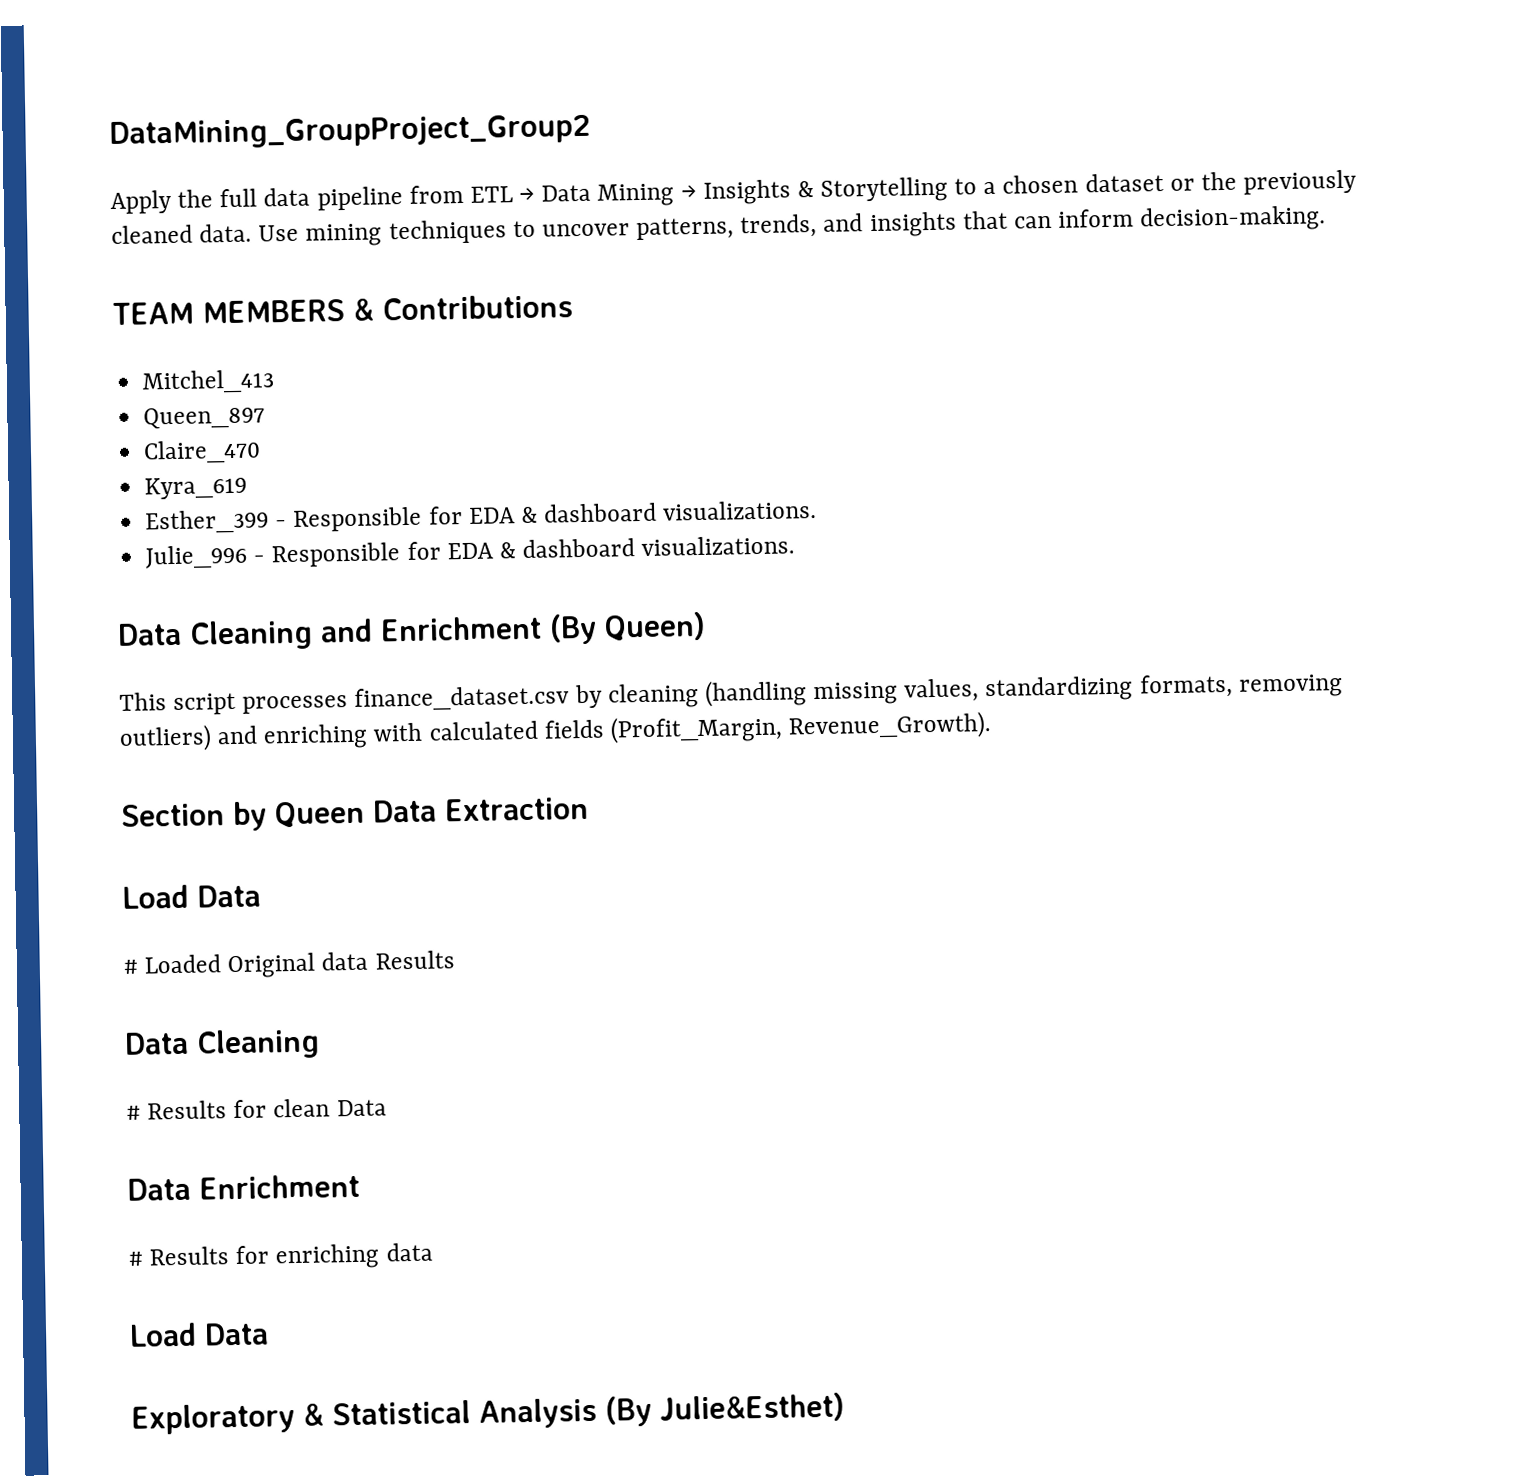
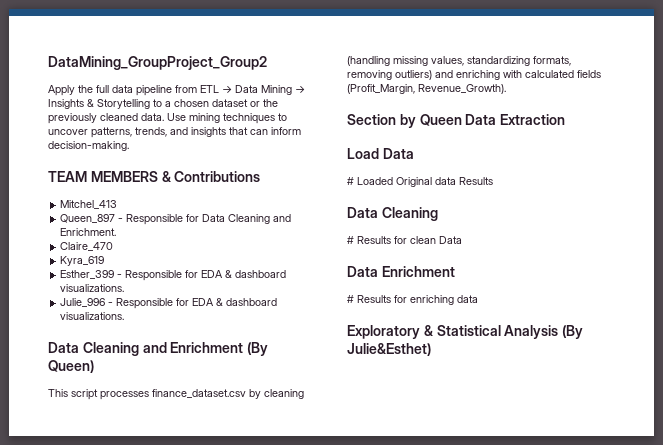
- Queen_897
+ Queen_897 - Responsible for Data Cleaning and Enrichment.
  # Results for enriching data
- Load Data

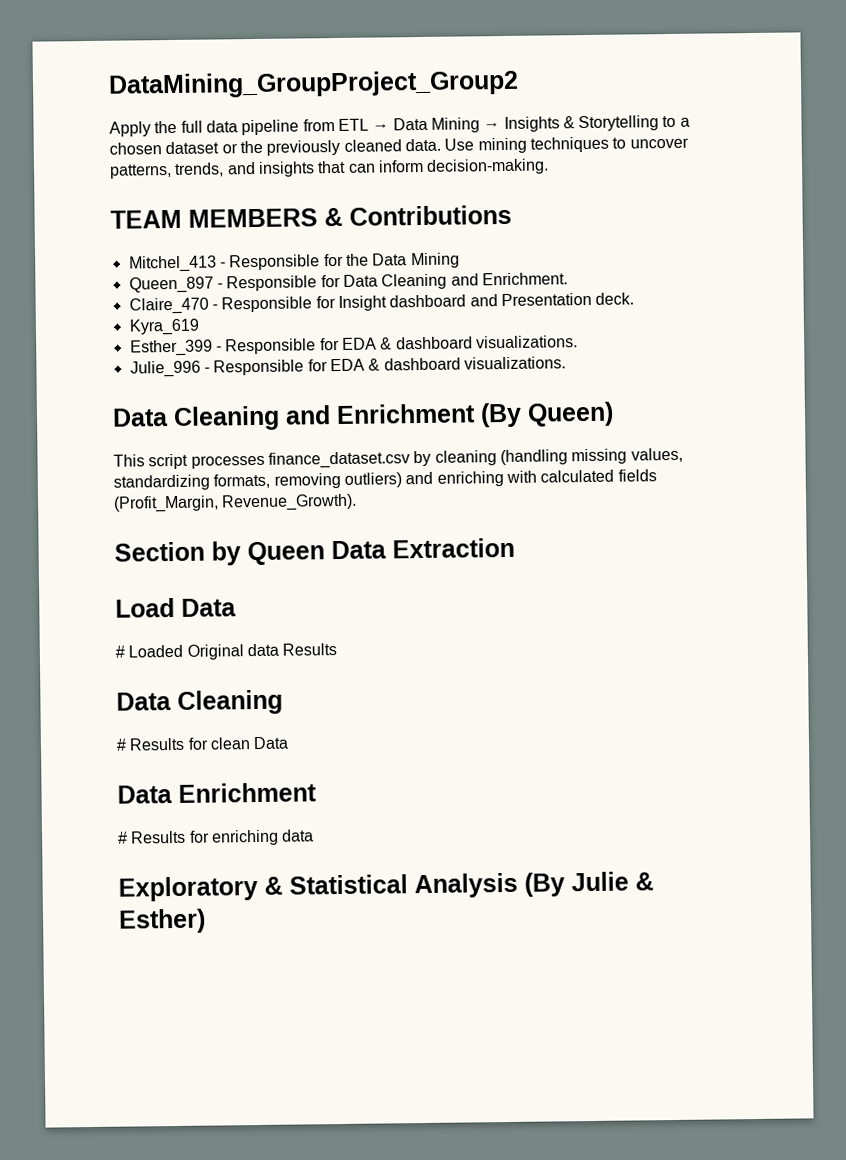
- Mitchel_413
+ Mitchel_413 - Responsible for the Data Mining
- Claire_470
+ Claire_470 - Responsible for Insight dashboard and Presentation deck.
- Exploratory & Statistical Analysis (By Julie&Esthet)
+ Exploratory & Statistical Analysis (By Julie & Esther)

